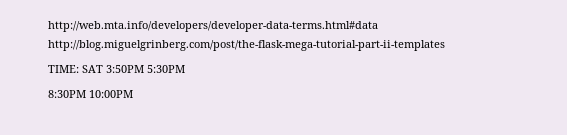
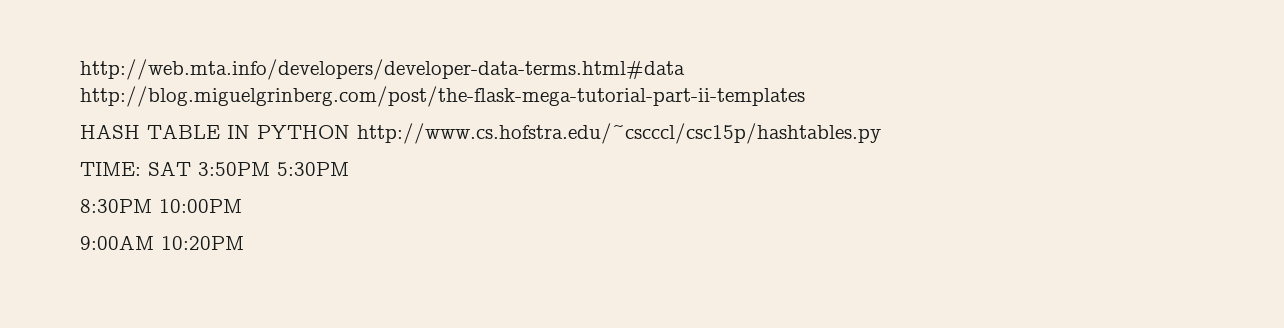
+ HASH TABLE IN PYTHON http://www.cs.hofstra.edu/~cscccl/csc15p/hashtables.py
+ 9:00AM 10:20PM

